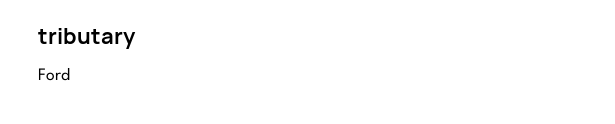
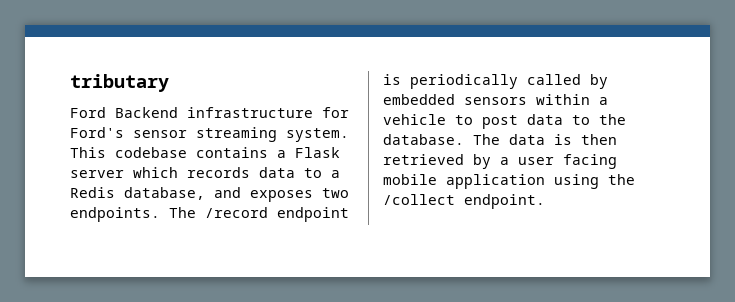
- Ford
+ Ford Backend infrastructure for Ford's sensor streaming system. This codebase contains a Flask server which records data to a Redis database, and exposes two endpoints. The /record endpoint is periodically called by embedded sensors within a vehicle to post data to the database. The data is then retrieved by a user facing mobile application using the /collect endpoint.

